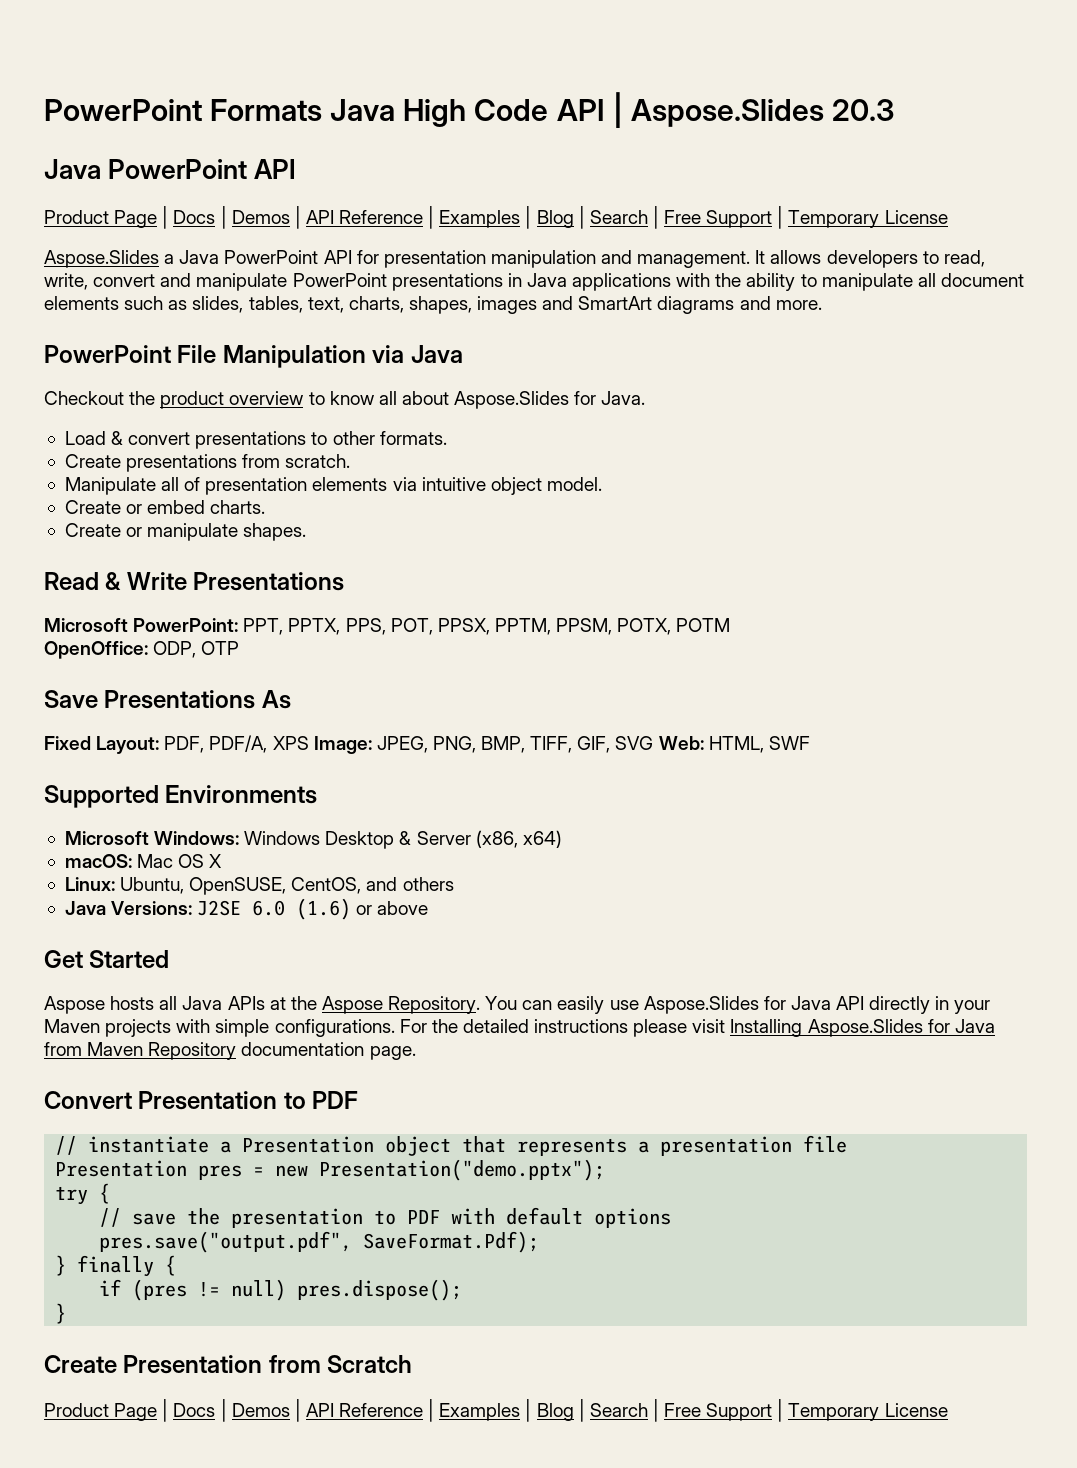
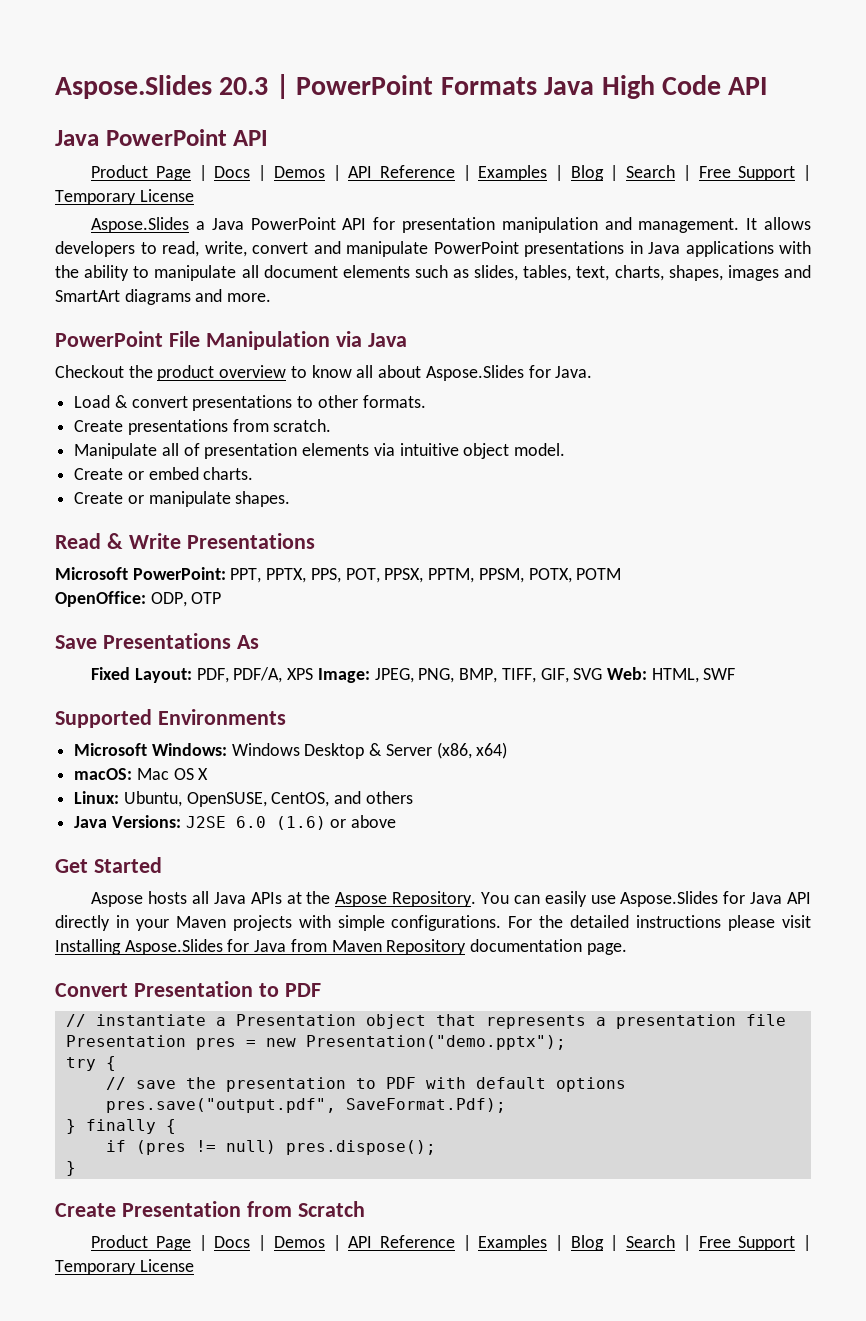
- PowerPoint Formats Java High Code API | Aspose.Slides 20.3
+ Aspose.Slides 20.3 | PowerPoint Formats Java High Code API

